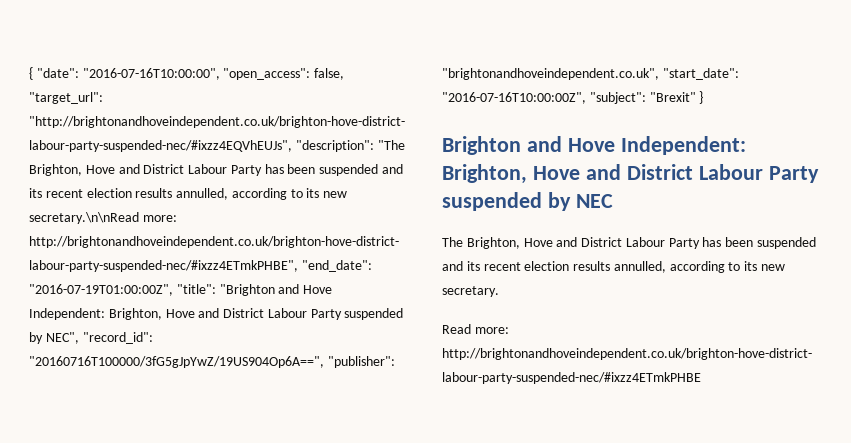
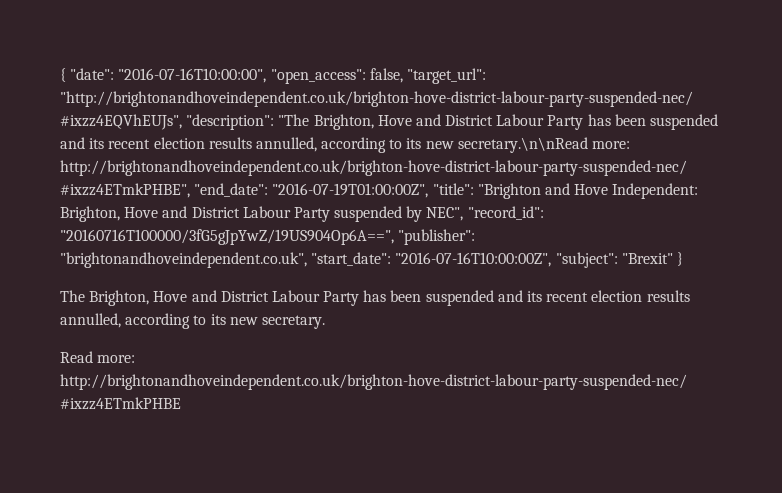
- Brighton and Hove Independent: Brighton, Hove and District Labour Party suspended by NEC

